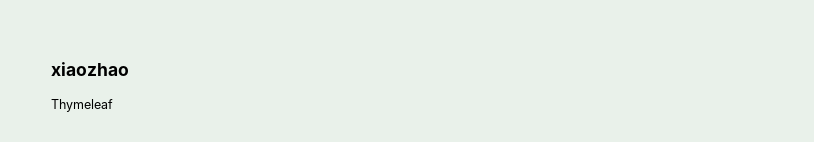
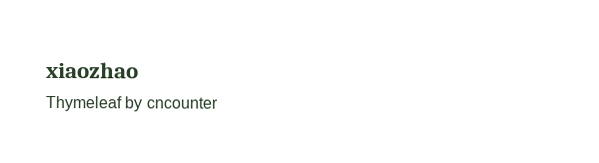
- Thymeleaf
+ Thymeleaf by cncounter

